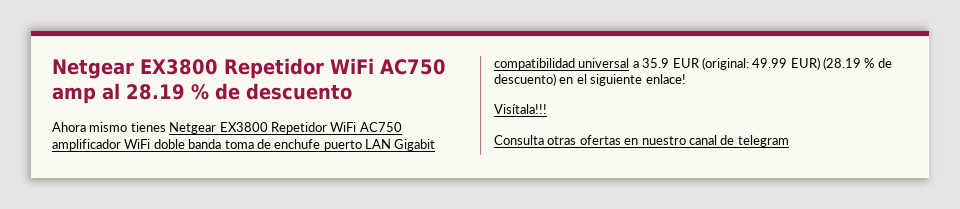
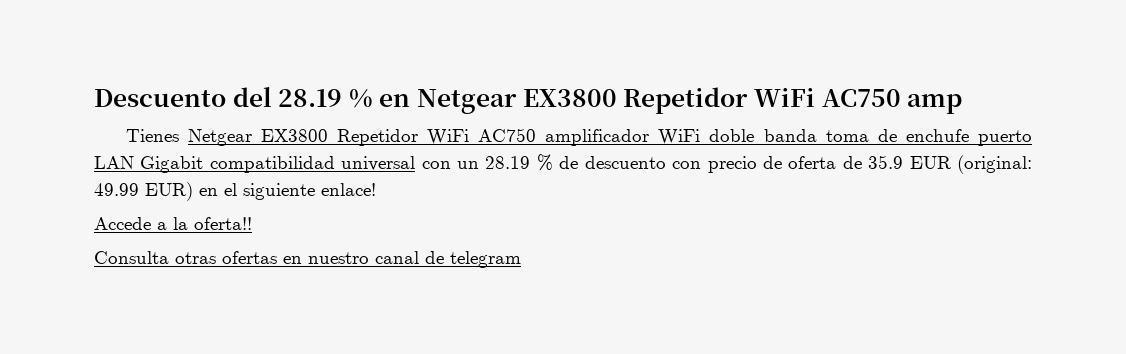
- Netgear EX3800 Repetidor WiFi AC750 amp al 28.19 % de descuento
- Ahora mismo tienes Netgear EX3800 Repetidor WiFi AC750 amplificador WiFi doble banda toma de enchufe puerto LAN Gigabit compatibilidad universal a 35.9 EUR (original: 49.99 EUR) (28.19 % de descuento) en el siguiente enlace!
+ Descuento del 28.19 % en Netgear EX3800 Repetidor WiFi AC750 amp
+ Tienes Netgear EX3800 Repetidor WiFi AC750 amplificador WiFi doble banda toma de enchufe puerto LAN Gigabit compatibilidad universal con un 28.19 % de descuento con precio de oferta de 35.9 EUR (original: 49.99 EUR) en el siguiente enlace!
- Visítala!!!
+ Accede a la oferta!!

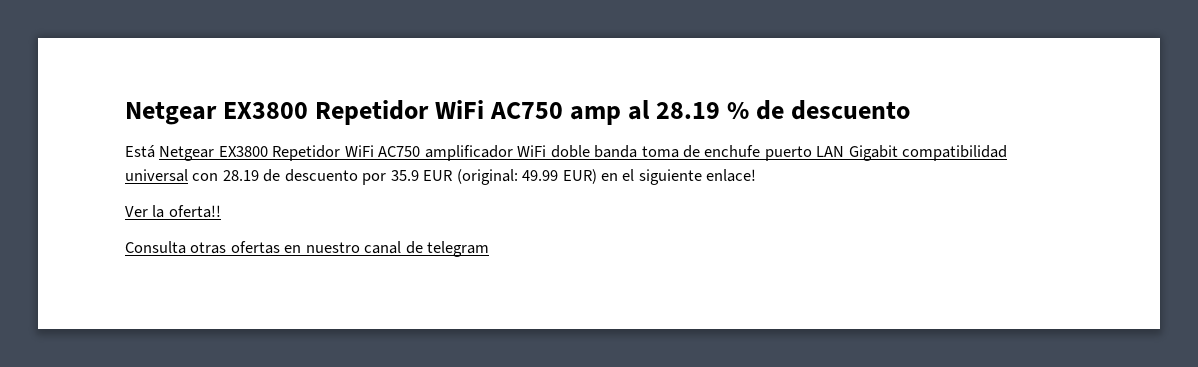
- Descuento del 28.19 % en Netgear EX3800 Repetidor WiFi AC750 amp
- Tienes Netgear EX3800 Repetidor WiFi AC750 amplificador WiFi doble banda toma de enchufe puerto LAN Gigabit compatibilidad universal con un 28.19 % de descuento con precio de oferta de 35.9 EUR (original: 49.99 EUR) en el siguiente enlace!
+ Netgear EX3800 Repetidor WiFi AC750 amp al 28.19 % de descuento
+ Está Netgear EX3800 Repetidor WiFi AC750 amplificador WiFi doble banda toma de enchufe puerto LAN Gigabit compatibilidad universal con 28.19 de descuento por 35.9 EUR (original: 49.99 EUR) en el siguiente enlace!
- Accede a la oferta!!
+ Ver la oferta!!

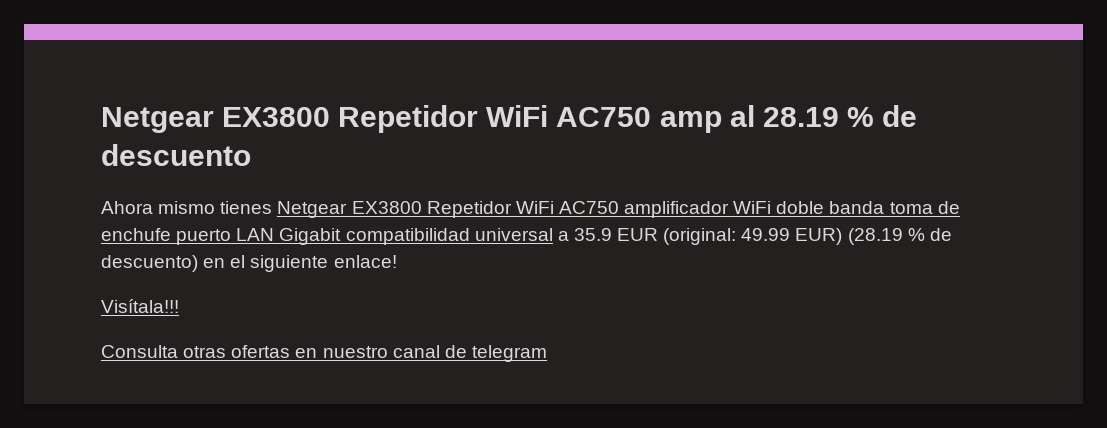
- Está Netgear EX3800 Repetidor WiFi AC750 amplificador WiFi doble banda toma de enchufe puerto LAN Gigabit compatibilidad universal con 28.19 de descuento por 35.9 EUR (original: 49.99 EUR) en el siguiente enlace!
+ Ahora mismo tienes Netgear EX3800 Repetidor WiFi AC750 amplificador WiFi doble banda toma de enchufe puerto LAN Gigabit compatibilidad universal a 35.9 EUR (original: 49.99 EUR) (28.19 % de descuento) en el siguiente enlace!
- Ver la oferta!!
+ Visítala!!!

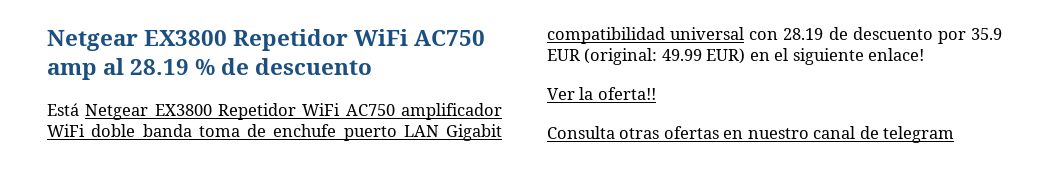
- Ahora mismo tienes Netgear EX3800 Repetidor WiFi AC750 amplificador WiFi doble banda toma de enchufe puerto LAN Gigabit compatibilidad universal a 35.9 EUR (original: 49.99 EUR) (28.19 % de descuento) en el siguiente enlace!
+ Está Netgear EX3800 Repetidor WiFi AC750 amplificador WiFi doble banda toma de enchufe puerto LAN Gigabit compatibilidad universal con 28.19 de descuento por 35.9 EUR (original: 49.99 EUR) en el siguiente enlace!
- Visítala!!!
+ Ver la oferta!!

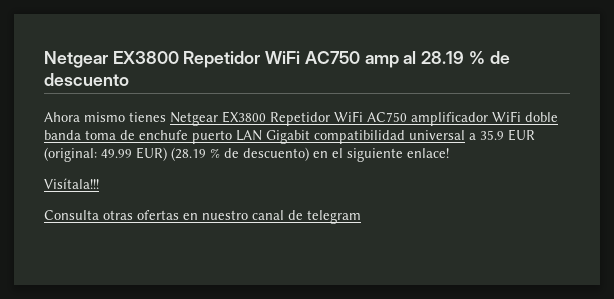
- Está Netgear EX3800 Repetidor WiFi AC750 amplificador WiFi doble banda toma de enchufe puerto LAN Gigabit compatibilidad universal con 28.19 de descuento por 35.9 EUR (original: 49.99 EUR) en el siguiente enlace!
+ Ahora mismo tienes Netgear EX3800 Repetidor WiFi AC750 amplificador WiFi doble banda toma de enchufe puerto LAN Gigabit compatibilidad universal a 35.9 EUR (original: 49.99 EUR) (28.19 % de descuento) en el siguiente enlace!
- Ver la oferta!!
+ Visítala!!!

